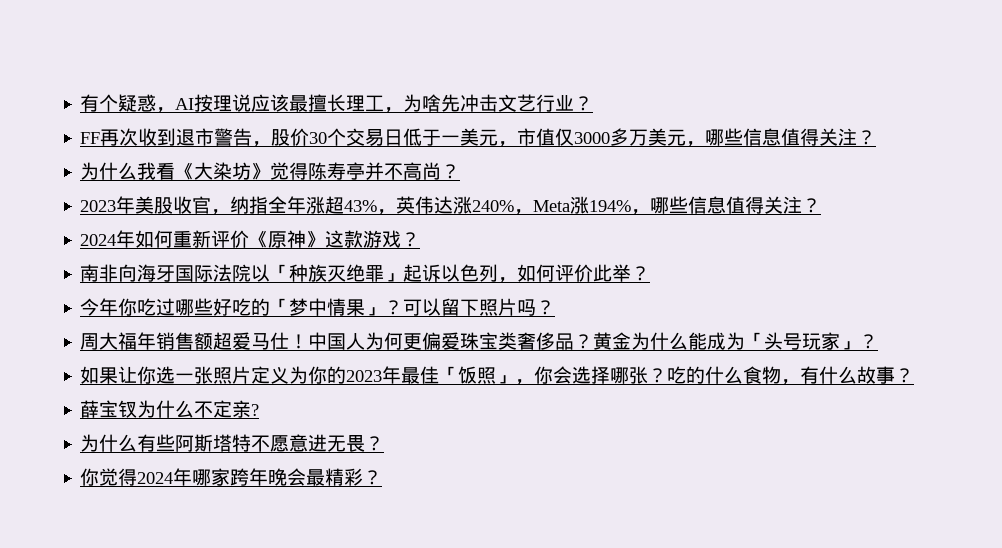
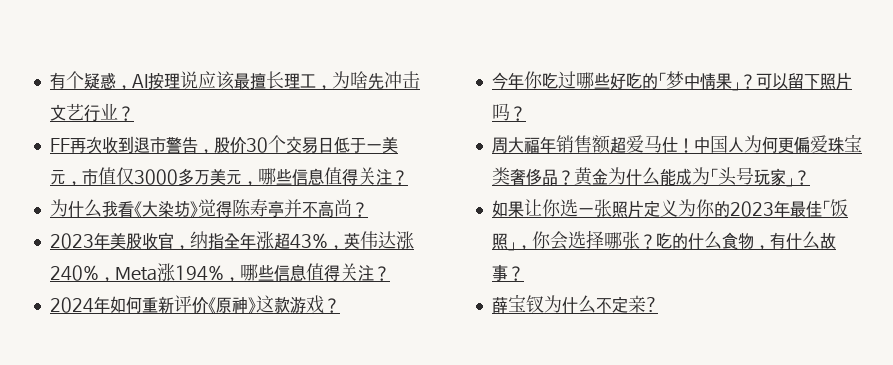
- 南非向海牙国际法院以「种族灭绝罪」起诉以色列，如何评价此举？
- 为什么有些阿斯塔特不愿意进无畏？
- 你觉得2024年哪家跨年晚会最精彩？

